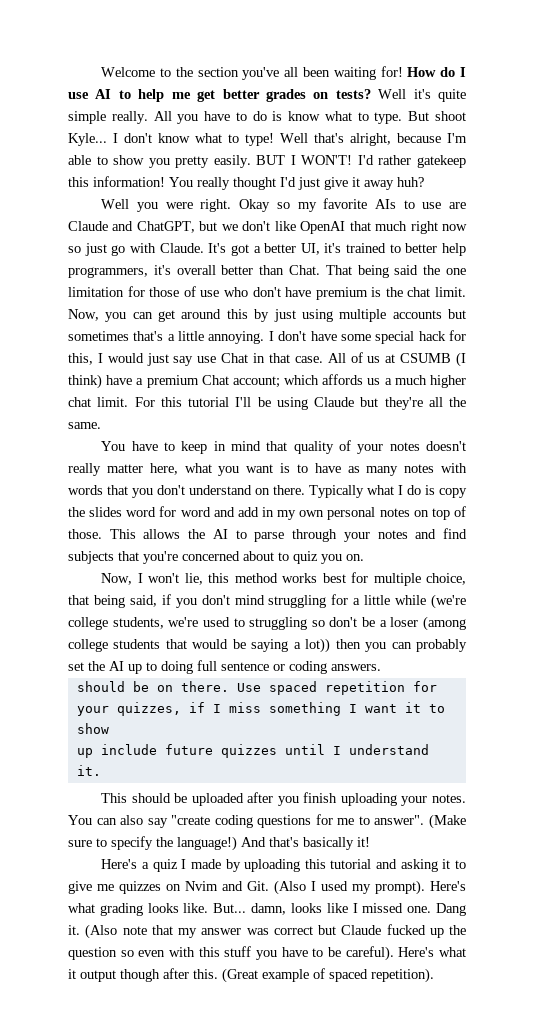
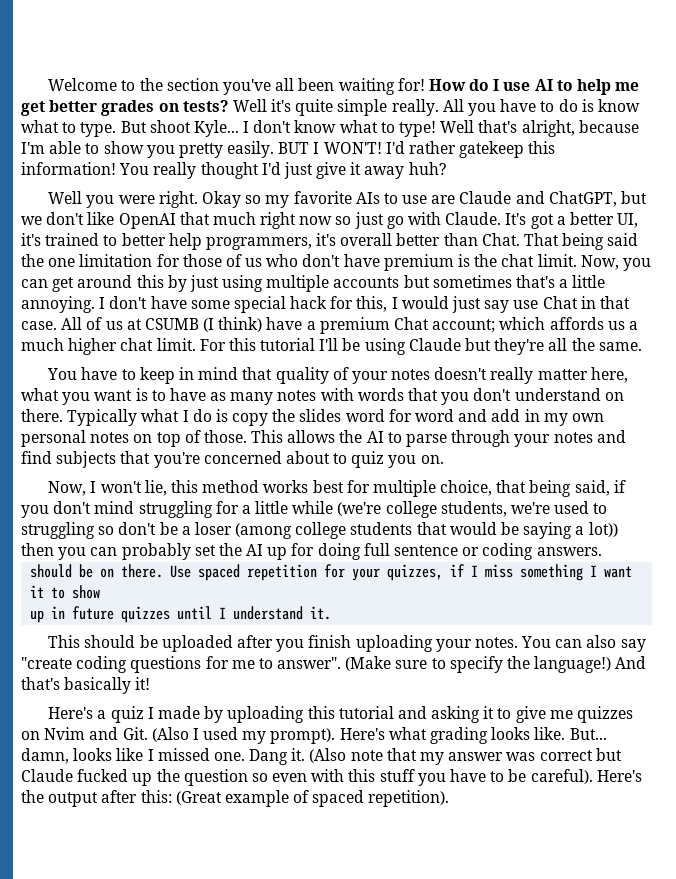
- That being said the one limitation for those of use who don't have premium is the chat limit.
+ That being said the one limitation for those of us who don't have premium is the chat limit.
- Now, I won't lie, this method works best for multiple choice, that being said, if you don't mind struggling for a little while (we're college students, we're used to struggling so don't be a loser (among college students that would be saying a lot)) then you can probably set the AI up to doing full sentence or coding answers.
+ Now, I won't lie, this method works best for multiple choice, that being said, if you don't mind struggling for a little while (we're college students, we're used to struggling so don't be a loser (among college students that would be saying a lot)) then you can probably set the AI up for doing full sentence or coding answers.
- up include future quizzes until I understand it.
+ up in future quizzes until I understand it.
- Here's what it output though after this. (Great example of spaced repetition).
+ Here's the output after this: (Great example of spaced repetition).

